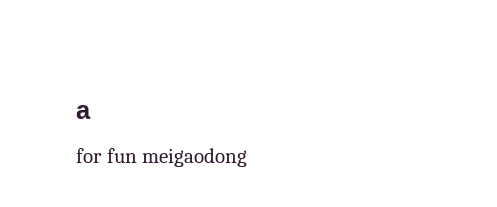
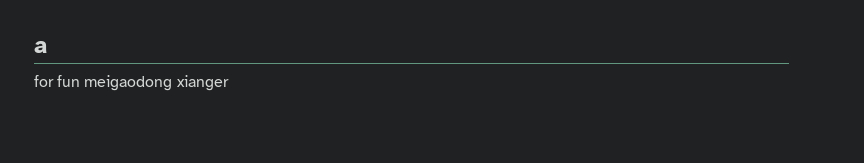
- for fun meigaodong
+ for fun meigaodong xianger

